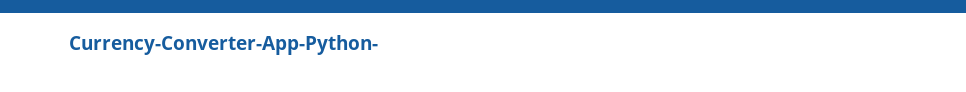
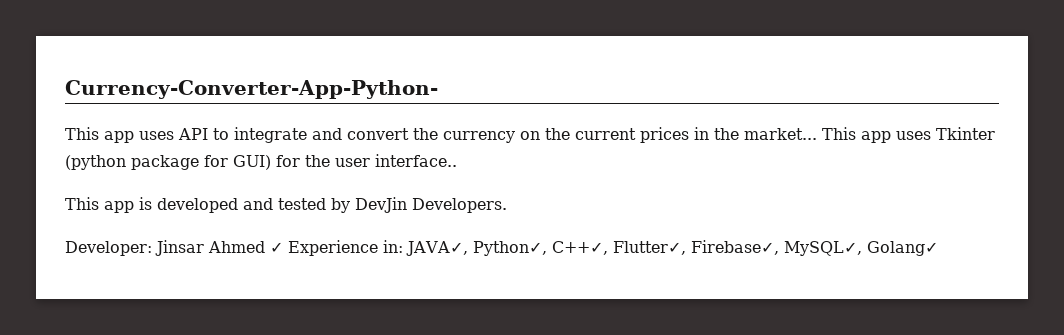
+ This app uses API to integrate and convert the currency on the current prices in the market... This app uses Tkinter (python package for GUI) for the user interface..
+ This app is developed and tested by DevJin Developers.
+ Developer: Jinsar Ahmed ✓ Experience in: JAVA✓, Python✓, C++✓, Flutter✓, Firebase✓, MySQL✓, Golang✓

